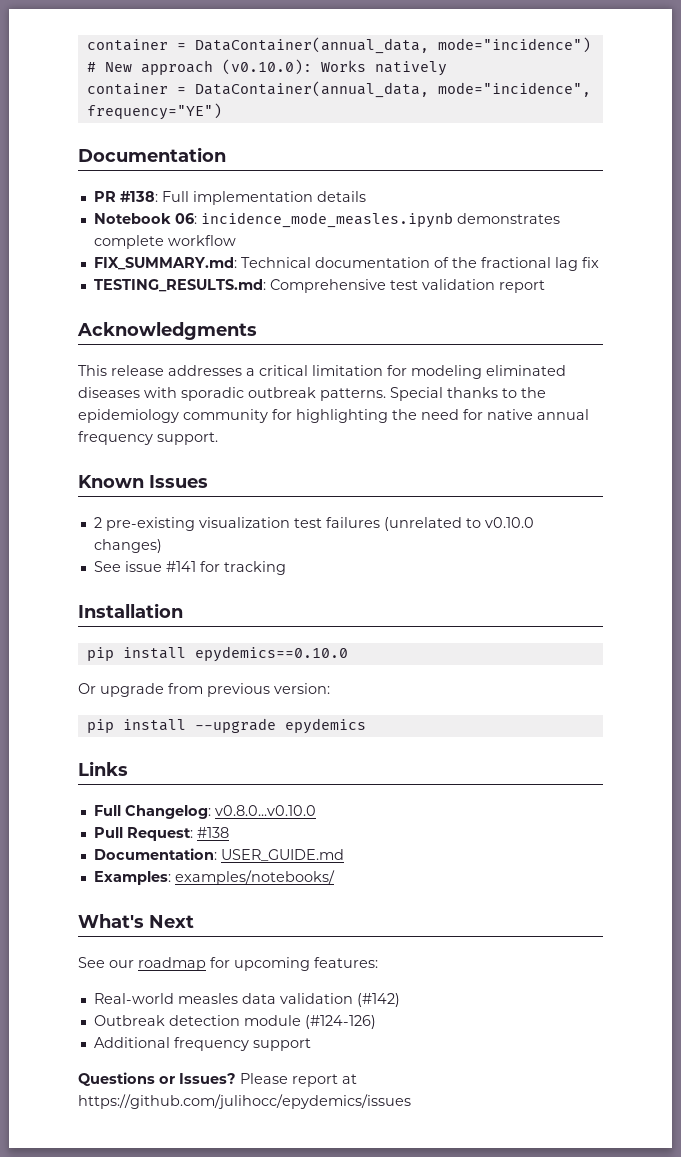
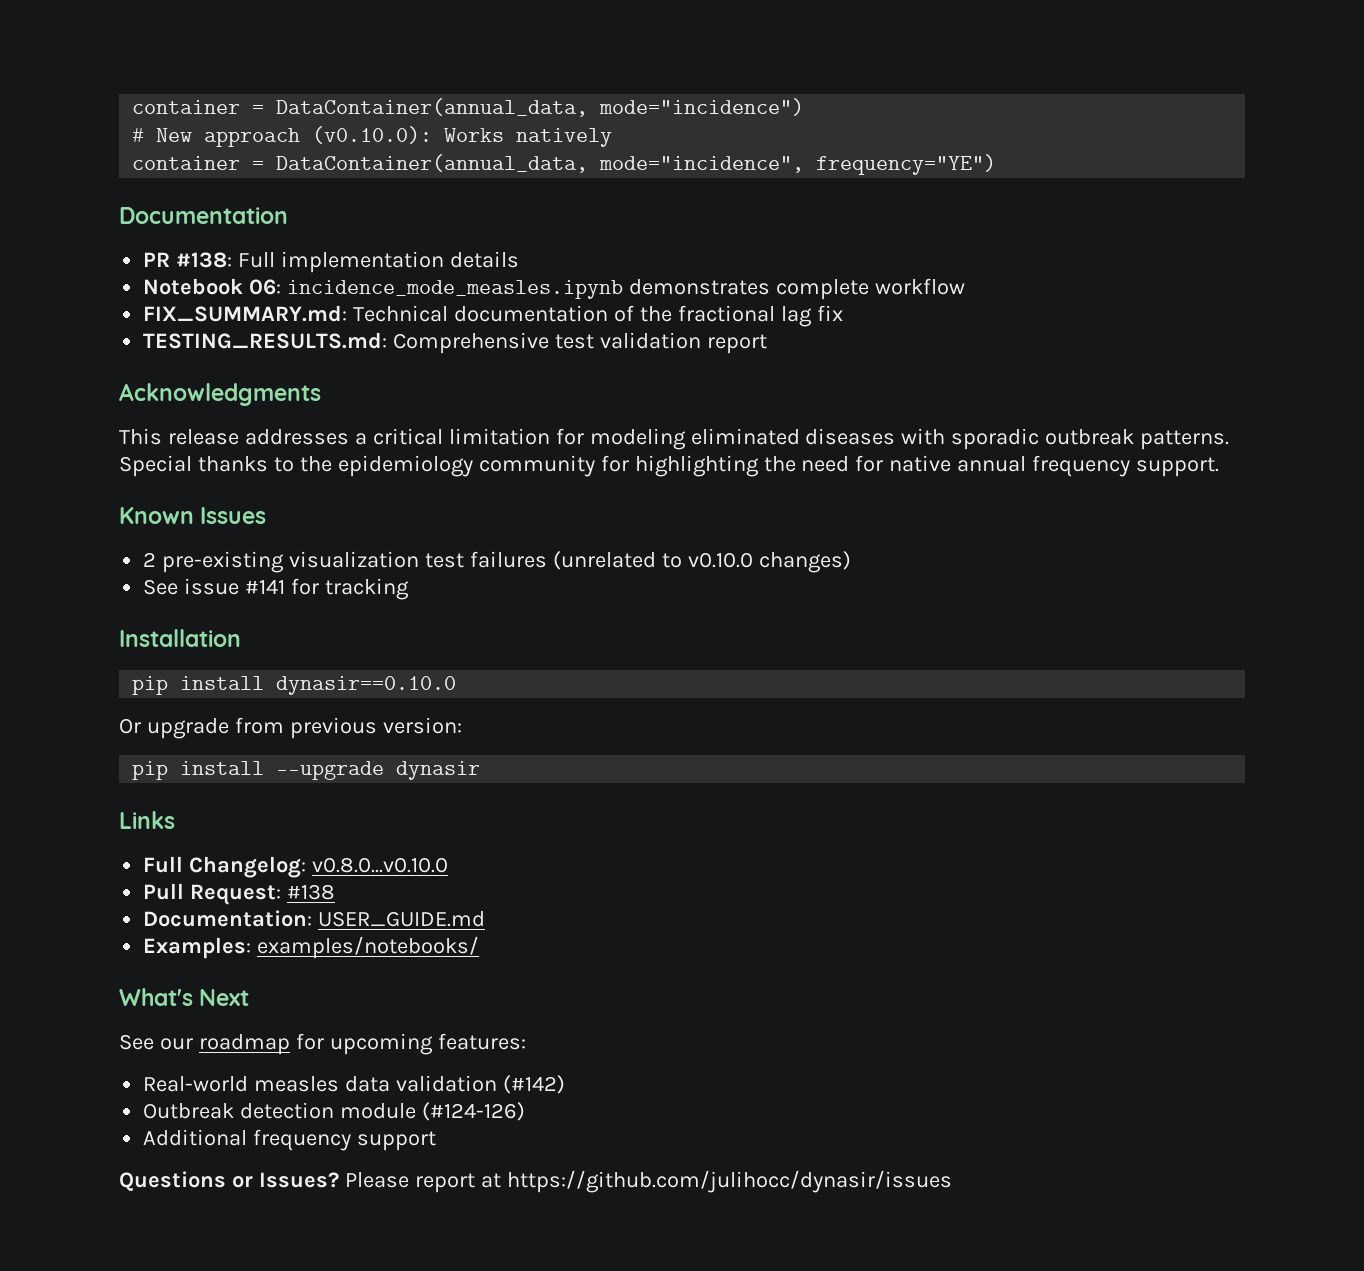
- pip install epydemics==0.10.0
+ pip install dynasir==0.10.0
- pip install --upgrade epydemics
+ pip install --upgrade dynasir
- Please report at https://github.com/julihocc/epydemics/issues
+ Please report at https://github.com/julihocc/dynasir/issues

